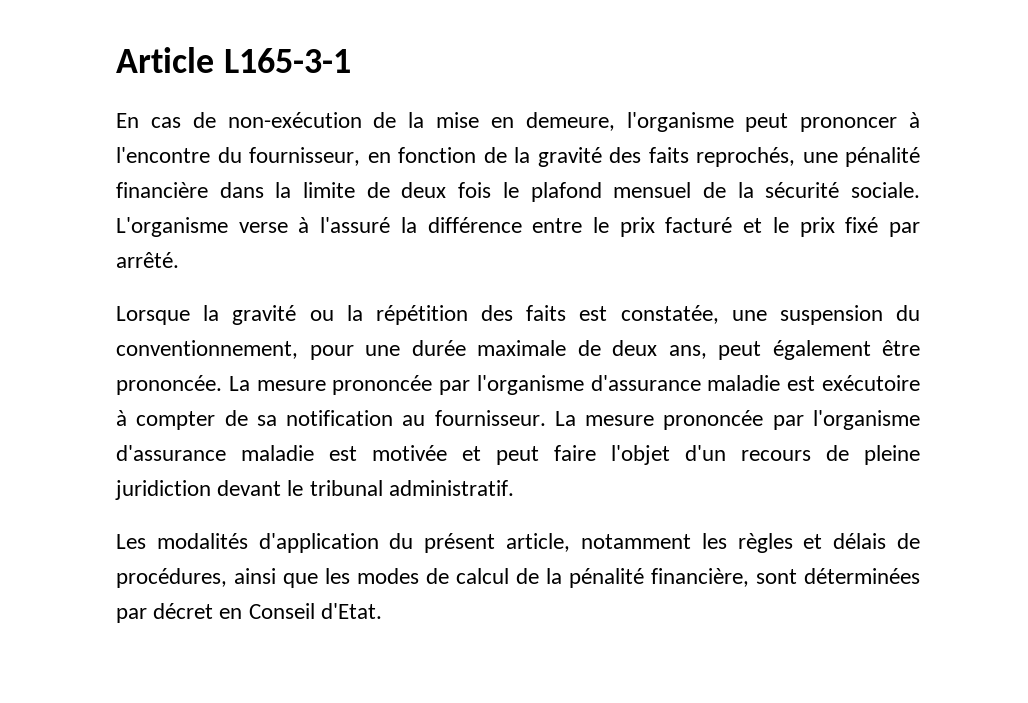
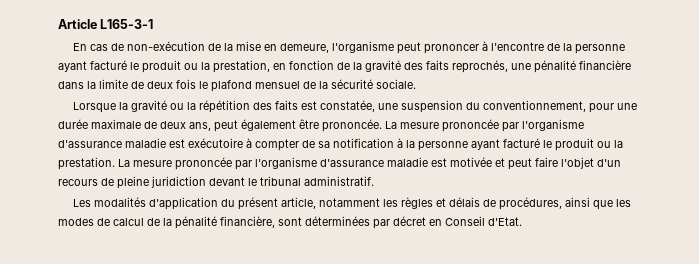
- En cas de non-exécution de la mise en demeure, l'organisme peut prononcer à l'encontre du fournisseur, en fonction de la gravité des faits reprochés, une pénalité financière dans la limite de deux fois le plafond mensuel de la sécurité sociale. L'organisme verse à l'assuré la différence entre le prix facturé et le prix fixé par arrêté.
+ En cas de non-exécution de la mise en demeure, l'organisme peut prononcer à l'encontre de la personne ayant facturé le produit ou la prestation, en fonction de la gravité des faits reprochés, une pénalité financière dans la limite de deux fois le plafond mensuel de la sécurité sociale.
- La mesure prononcée par l'organisme d'assurance maladie est exécutoire à compter de sa notification au fournisseur.
+ La mesure prononcée par l'organisme d'assurance maladie est exécutoire à compter de sa notification à la personne ayant facturé le produit ou la prestation.

